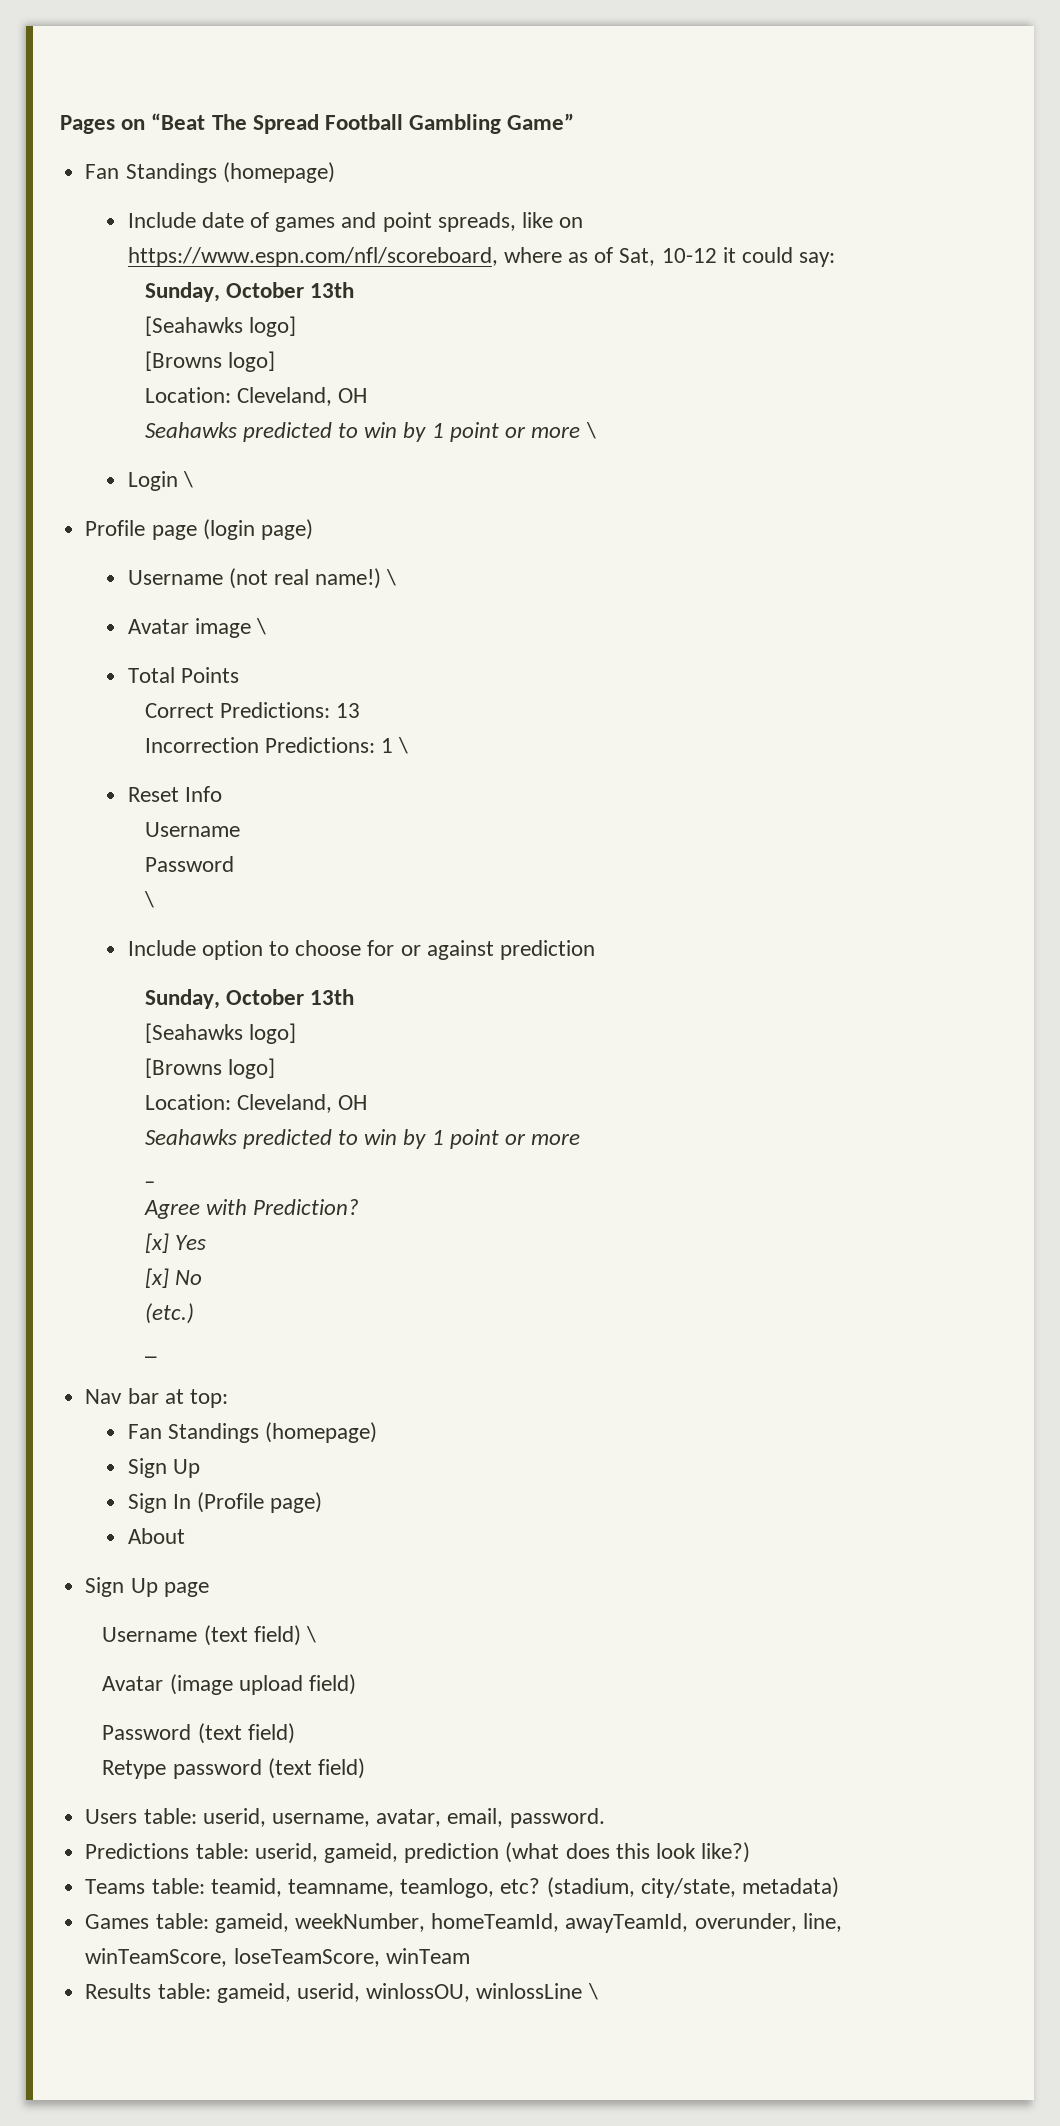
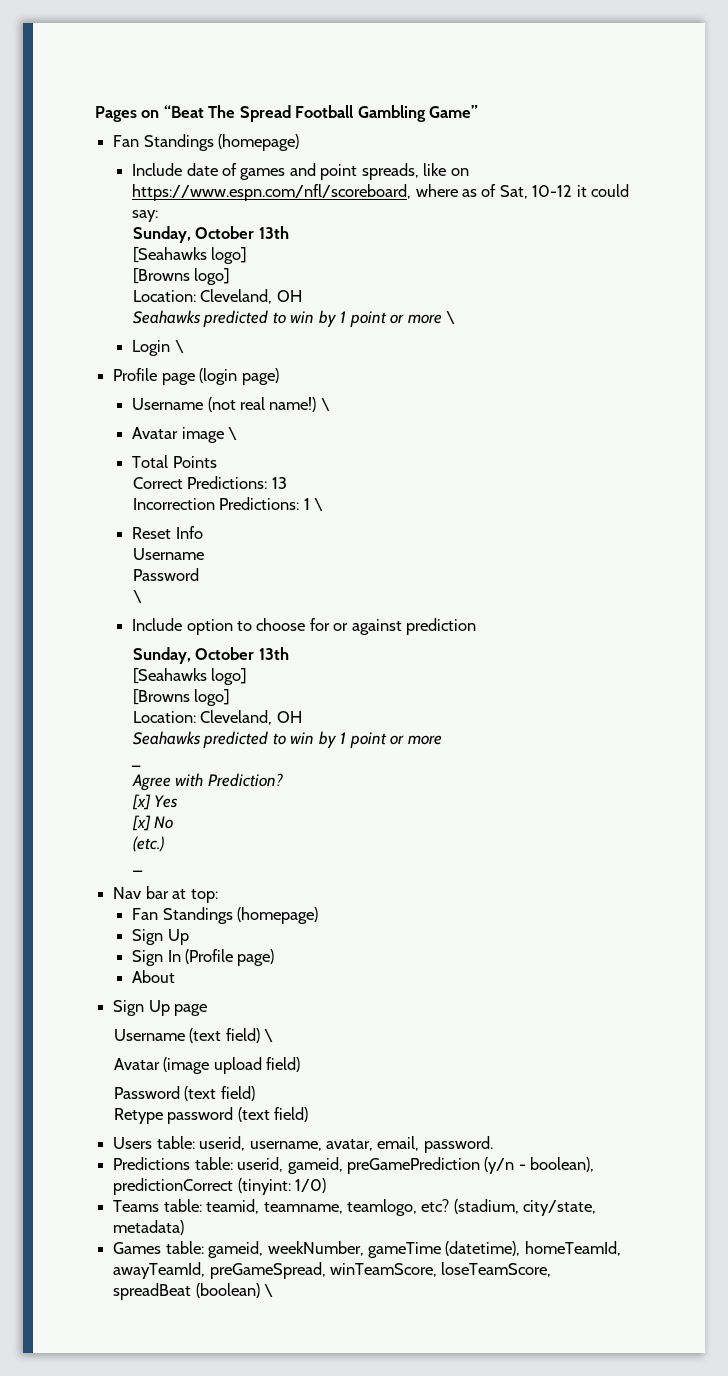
- Predictions table: userid, gameid, prediction (what does this look like?)
+ Predictions table: userid, gameid, preGamePrediction (y/n - boolean), predictionCorrect (tinyint: 1/0)
- Games table: gameid, weekNumber, homeTeamId, awayTeamId, overunder, line, winTeamScore, loseTeamScore, winTeam
- Results table: gameid, userid, winlossOU, winlossLine \
+ Games table: gameid, weekNumber, gameTime (datetime), homeTeamId, awayTeamId, preGameSpread, winTeamScore, loseTeamScore, spreadBeat (boolean) \

